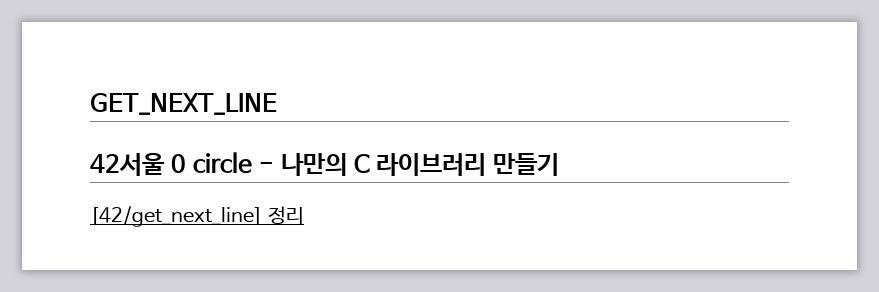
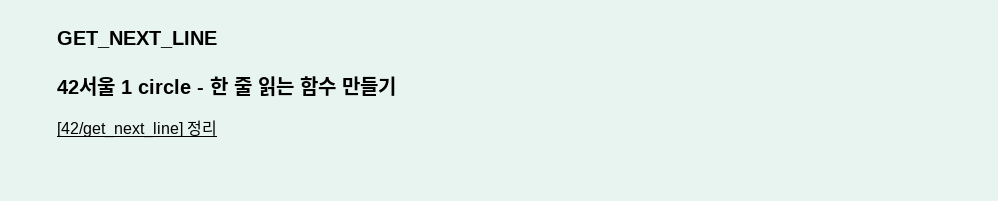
- 42서울 0 circle - 나만의 C 라이브러리 만들기
+ 42서울 1 circle - 한 줄 읽는 함수 만들기

